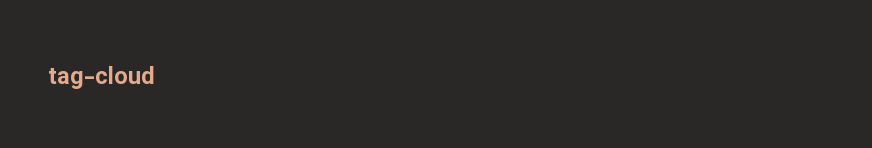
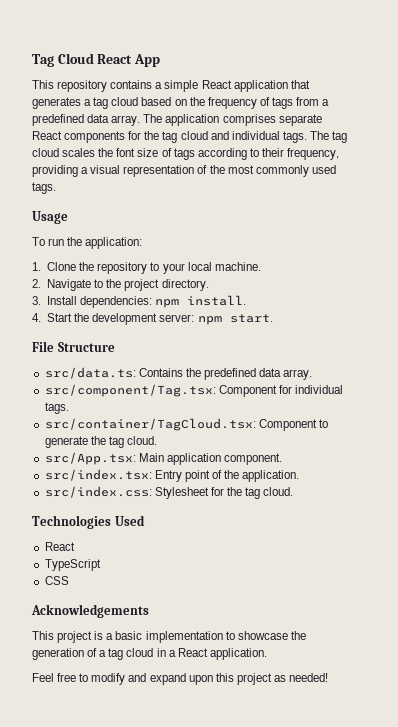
- tag-cloud
+ Tag Cloud React App
+ This repository contains a simple React application that generates a tag cloud based on the frequency of tags from a predefined data array. The application comprises separate React components for the tag cloud and individual tags. The tag cloud scales the font size of tags according to their frequency, providing a visual representation of the most commonly used tags.
+ Usage
+ To run the application:
+ 1. Clone the repository to your local machine.
+ 2. Navigate to the project directory.
+ 3. Install dependencies: npm install.
+ 4. Start the development server: npm start.
+ File Structure
+ src/data.ts: Contains the predefined data array.
+ src/component/Tag.tsx: Component for individual tags.
+ src/container/TagCloud.tsx: Component to generate the tag cloud.
+ src/App.tsx: Main application component.
+ src/index.tsx: Entry point of the application.
+ src/index.css: Stylesheet for the tag cloud.
+ Technologies Used
+ React
+ TypeScript
+ CSS
+ Acknowledgements
+ This project is a basic implementation to showcase the generation of a tag cloud in a React application.
+ Feel free to modify and expand upon this project as needed!

